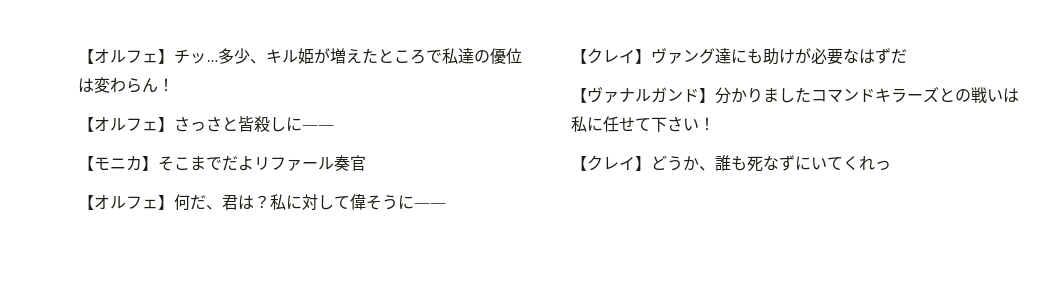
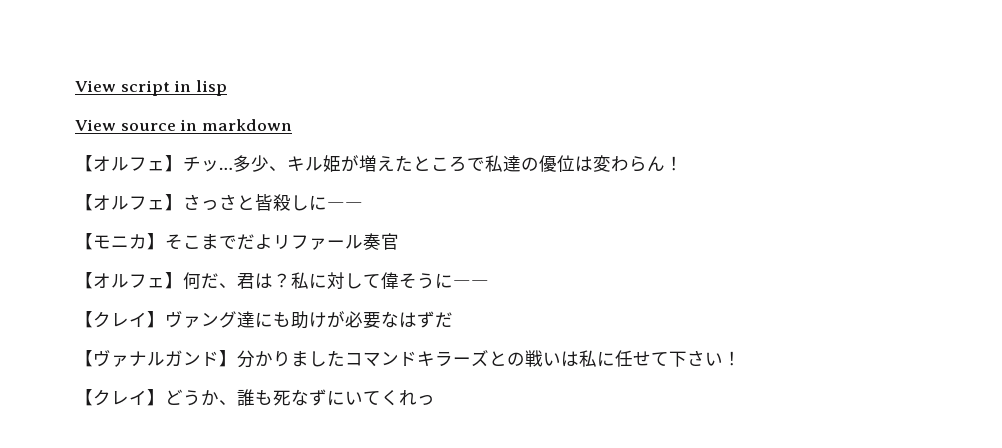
+ View script in lisp
+ View source in markdown

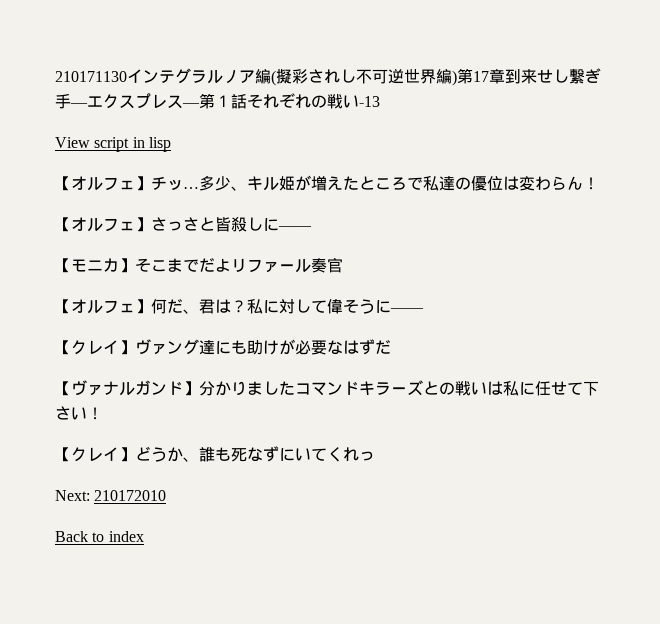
+ 210171130インテグラルノア編(擬彩されし不可逆世界編)第17章到来せし繋ぎ手―エクスプレス―第１話それぞれの戦い-13
- View source in markdown
+ Next: 210172010
+ Back to index

